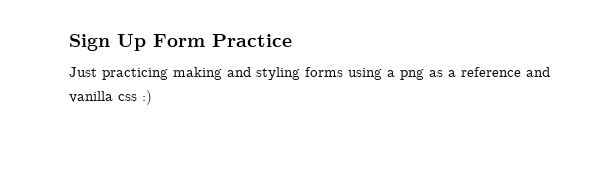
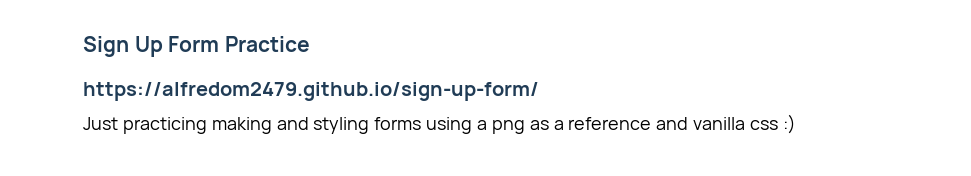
+ https://alfredom2479.github.io/sign-up-form/

